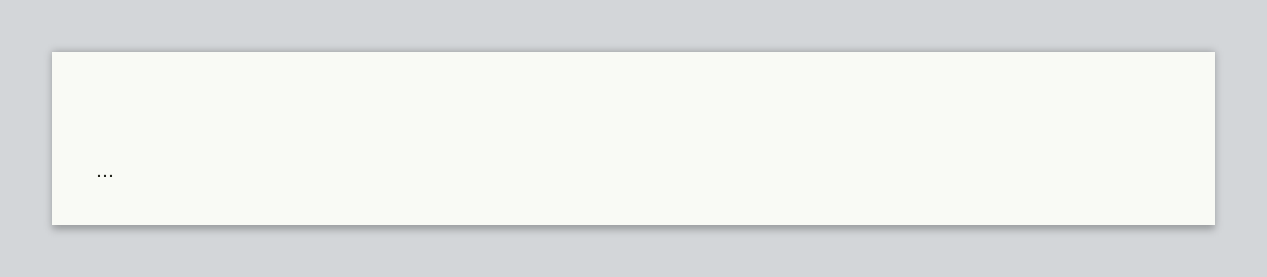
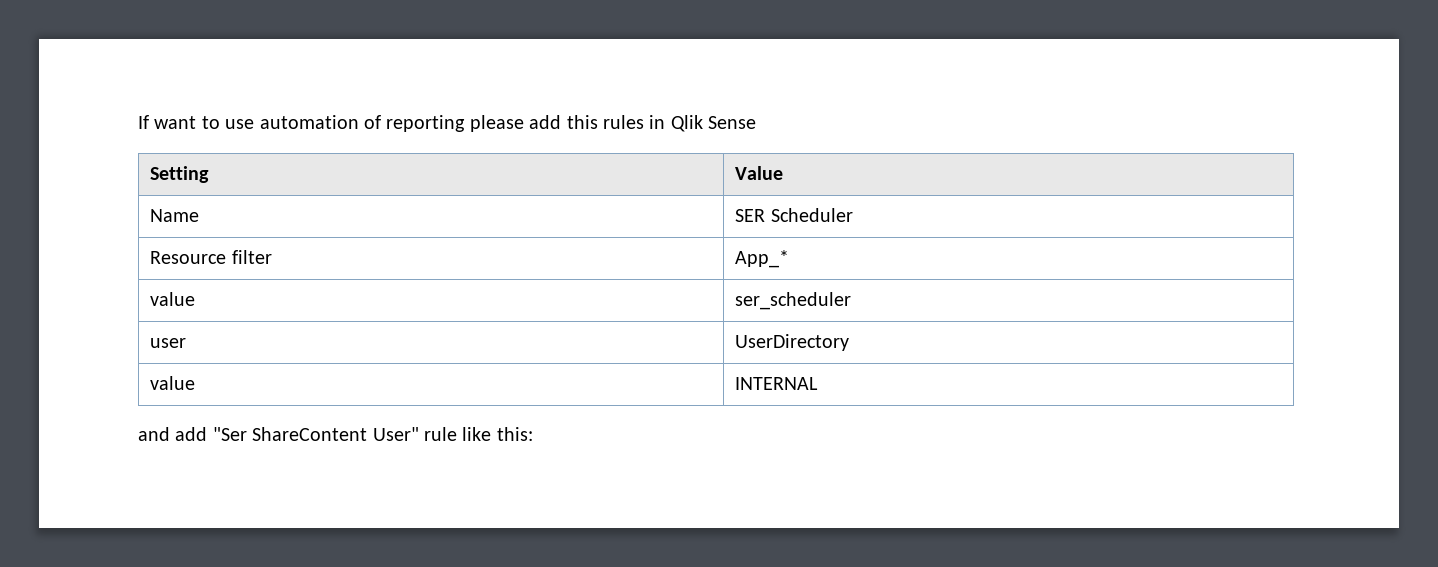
- ...
+ If want to use automation of reporting please add this rules in Qlik Sense
+ Setting | Value
+ Name | SER Scheduler
+ Resource filter | App_*
+ value | ser_scheduler
+ user | UserDirectory
+ value | INTERNAL
+ and add "Ser ShareContent User" rule like this:

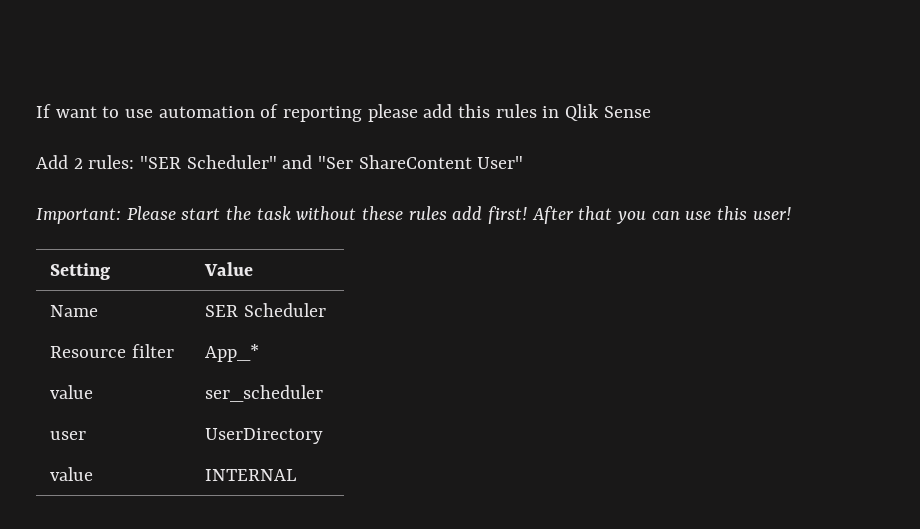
+ Add 2 rules: "SER Scheduler" and "Ser ShareContent User"
+ Important: Please start the task without these rules add first! After that you can use this user!
- and add "Ser ShareContent User" rule like this:

